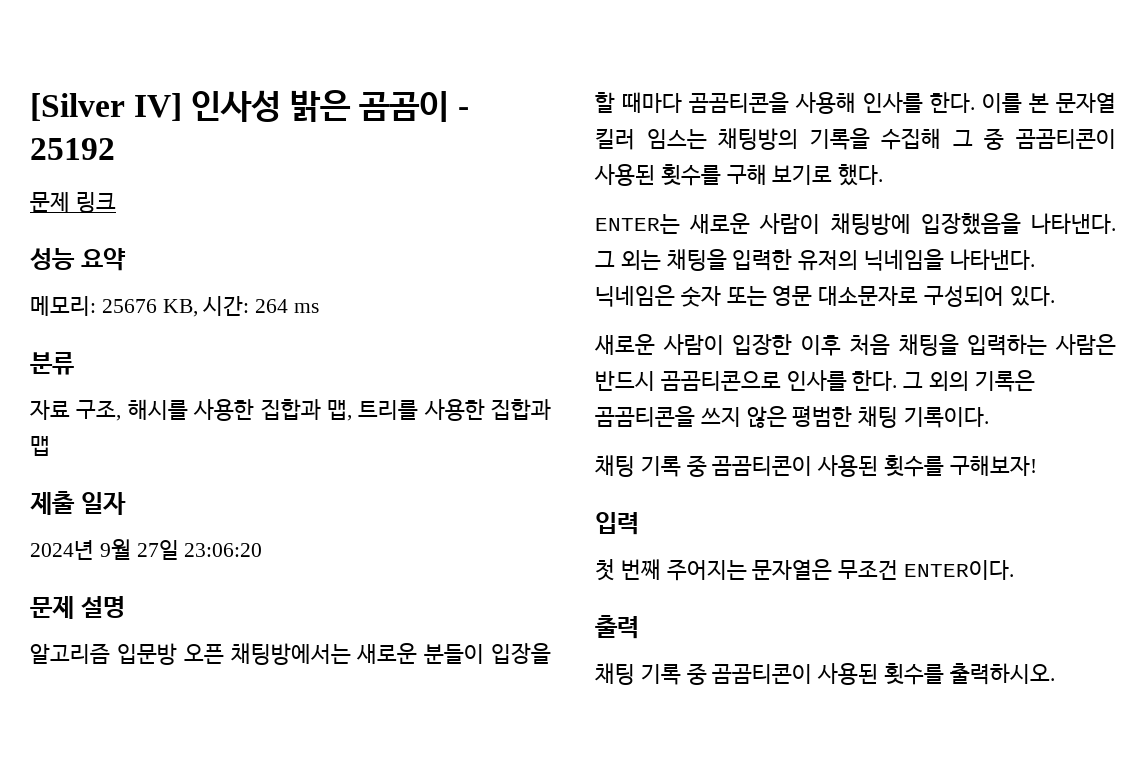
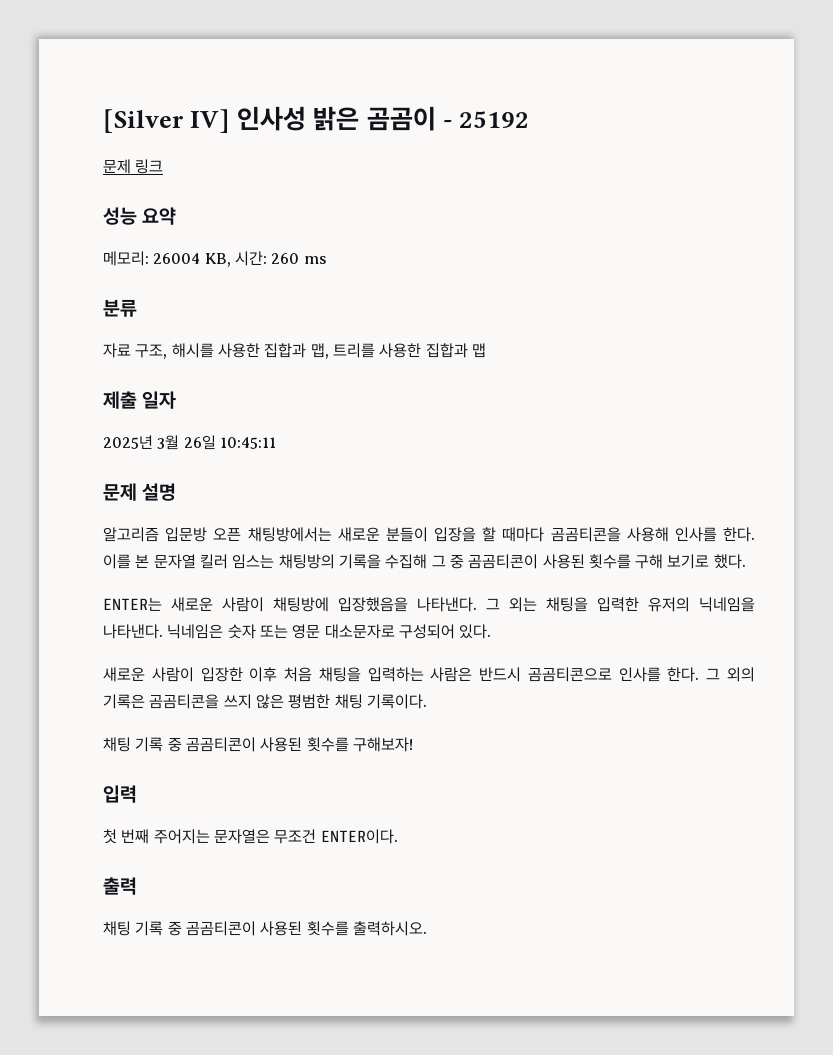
- 메모리: 25676 KB, 시간: 264 ms
+ 메모리: 26004 KB, 시간: 260 ms
- 2024년 9월 27일 23:06:20
+ 2025년 3월 26일 10:45:11

